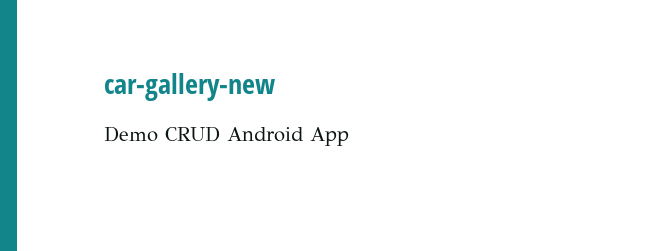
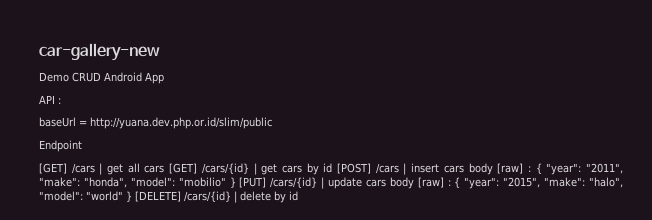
+ API :
+ baseUrl = http://yuana.dev.php.or.id/slim/public
+ Endpoint
+ [GET] /cars | get all cars [GET] /cars/{id} | get cars by id [POST] /cars | insert cars body [raw] : { "year": "2011", "make": "honda", "model": "mobilio" } [PUT] /cars/{id} | update cars body [raw] : { "year": "2015", "make": "halo", "model": "world" } [DELETE] /cars/{id} | delete by id

